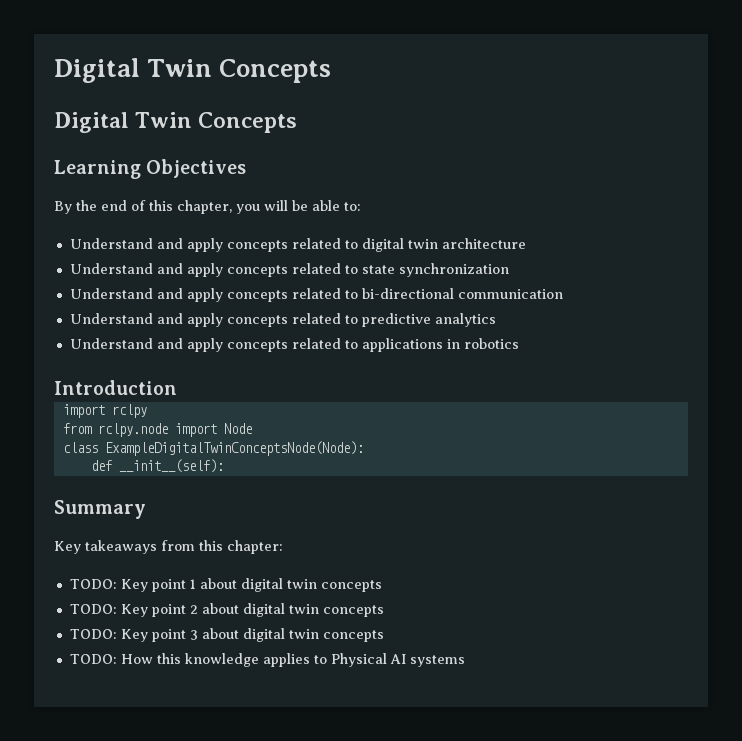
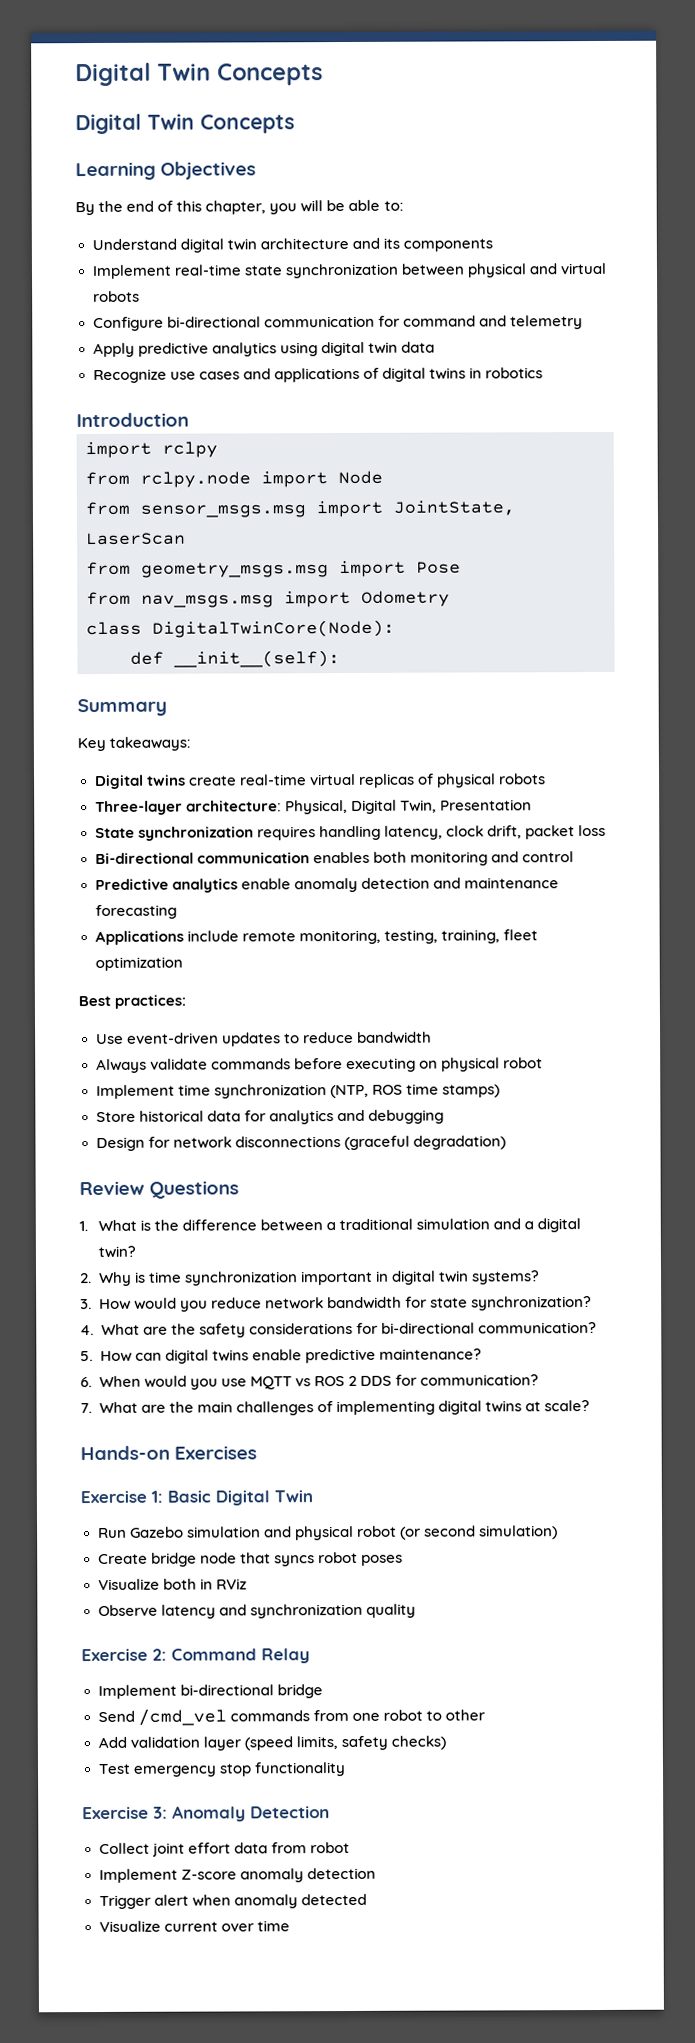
- Understand and apply concepts related to digital twin architecture
- Understand and apply concepts related to state synchronization
- Understand and apply concepts related to bi-directional communication
- Understand and apply concepts related to predictive analytics
- Understand and apply concepts related to applications in robotics
+ Understand digital twin architecture and its components
+ Implement real-time state synchronization between physical and virtual robots
+ Configure bi-directional communication for command and telemetry
+ Apply predictive analytics using digital twin data
+ Recognize use cases and applications of digital twins in robotics
+ from sensor_msgs.msg import JointState, LaserScan
+ from geometry_msgs.msg import Pose
+ from nav_msgs.msg import Odometry
- class ExampleDigitalTwinConceptsNode(Node):
+ class DigitalTwinCore(Node):
- Key takeaways from this chapter:
- TODO: Key point 1 about digital twin concepts
- TODO: Key point 2 about digital twin concepts
- TODO: Key point 3 about digital twin concepts
- TODO: How this knowledge applies to Physical AI systems
+ Key takeaways:
+ Digital twins create real-time virtual replicas of physical robots
+ Three-layer architecture: Physical, Digital Twin, Presentation
+ State synchronization requires handling latency, clock drift, packet loss
+ Bi-directional communication enables both monitoring and control
+ Predictive analytics enable anomaly detection and maintenance forecasting
+ Applications include remote monitoring, testing, training, fleet optimization
+ Best practices:
+ Use event-driven updates to reduce bandwidth
+ Always validate commands before executing on physical robot
+ Implement time synchronization (NTP, ROS time stamps)
+ Store historical data for analytics and debugging
+ Design for network disconnections (graceful degradation)
+ Review Questions
+ 1. What is the difference between a traditional simulation and a digital twin?
+ 2. Why is time synchronization important in digital twin systems?
+ 3. How would you reduce network bandwidth for state synchronization?
+ 4. What are the safety considerations for bi-directional communication?
+ 5. How can digital twins enable predictive maintenance?
+ 6. When would you use MQTT vs ROS 2 DDS for communication?
+ 7. What are the main challenges of implementing digital twins at scale?
+ Hands-on Exercises
+ Exercise 1: Basic Digital Twin
+ Run Gazebo simulation and physical robot (or second simulation)
+ Create bridge node that syncs robot poses
+ Visualize both in RViz
+ Observe latency and synchronization quality
+ Exercise 2: Command Relay
+ Implement bi-directional bridge
+ Send /cmd_vel commands from one robot to other
+ Add validation layer (speed limits, safety checks)
+ Test emergency stop functionality
+ Exercise 3: Anomaly Detection
+ Collect joint effort data from robot
+ Implement Z-score anomaly detection
+ Trigger alert when anomaly detected
+ Visualize current over time

